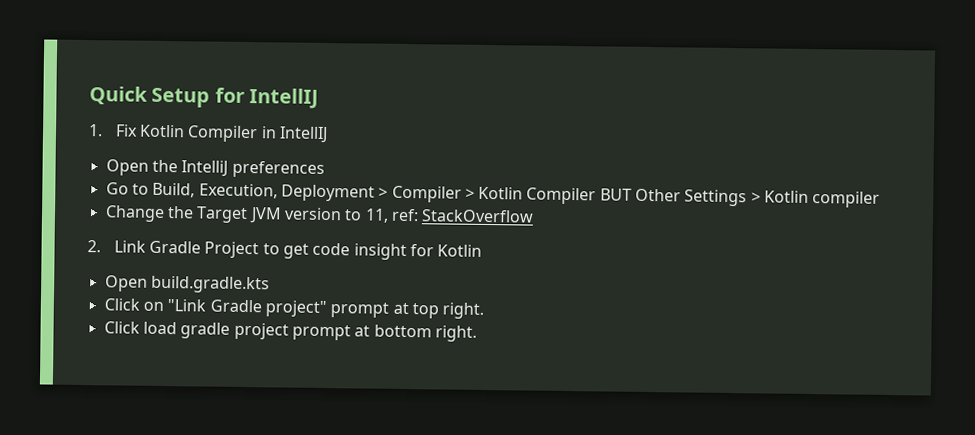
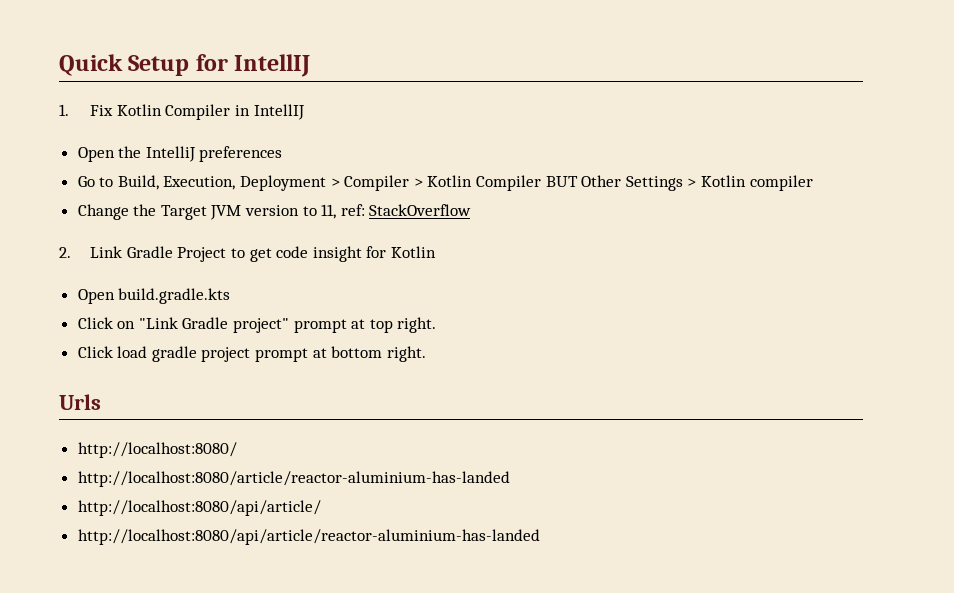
+ Urls
+ http://localhost:8080/
+ http://localhost:8080/article/reactor-aluminium-has-landed
+ http://localhost:8080/api/article/
+ http://localhost:8080/api/article/reactor-aluminium-has-landed

